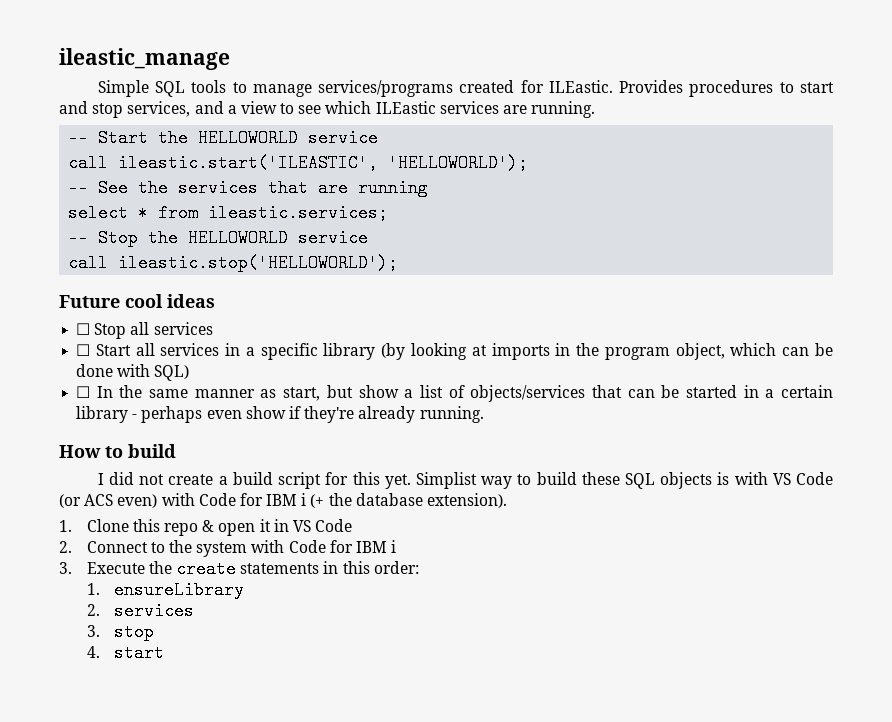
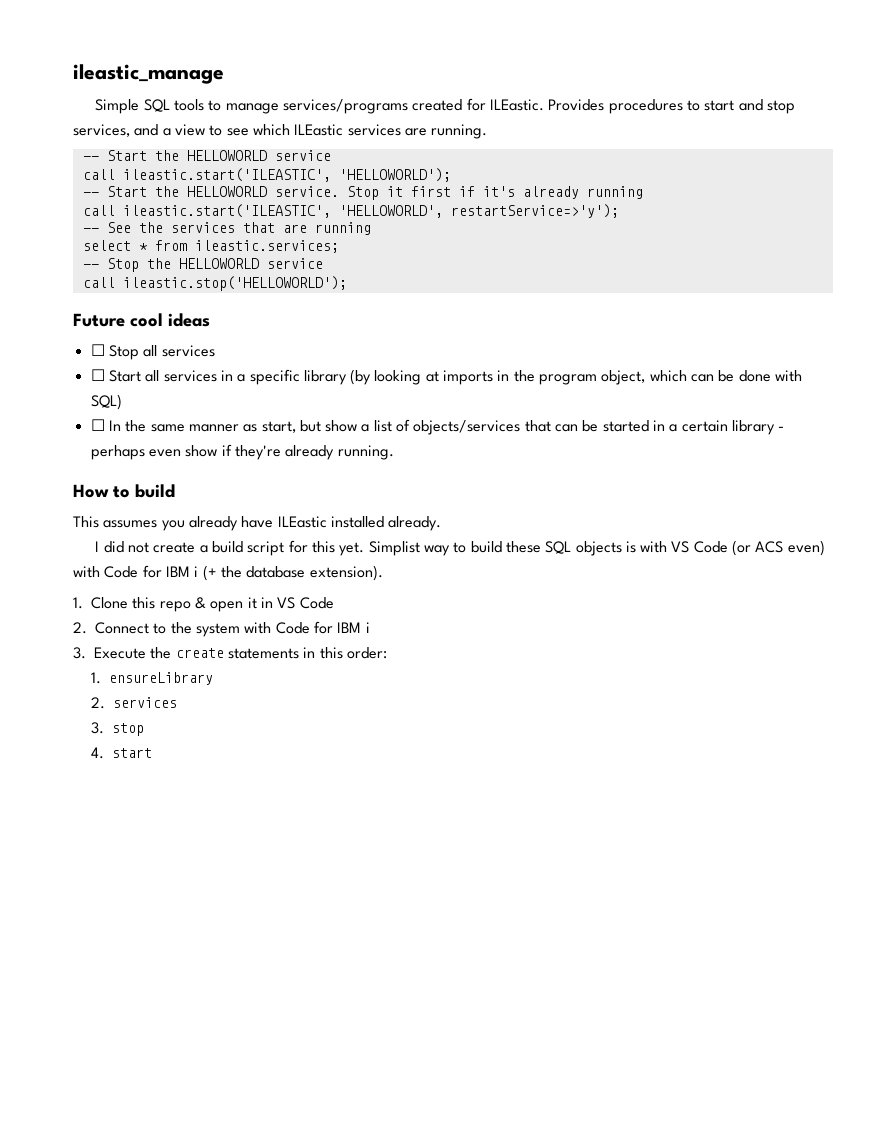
+ -- Start the HELLOWORLD service. Stop it first if it's already running
+ call ileastic.start('ILEASTIC', 'HELLOWORLD', restartService=>'y');
+ This assumes you already have ILEastic installed already.

